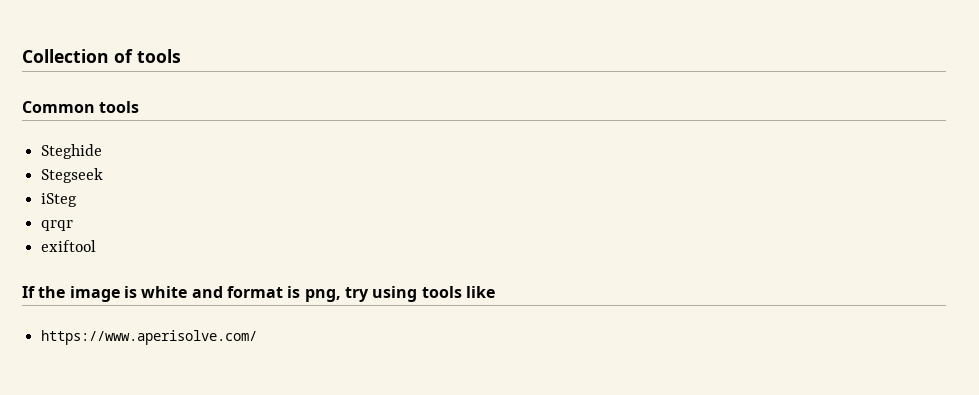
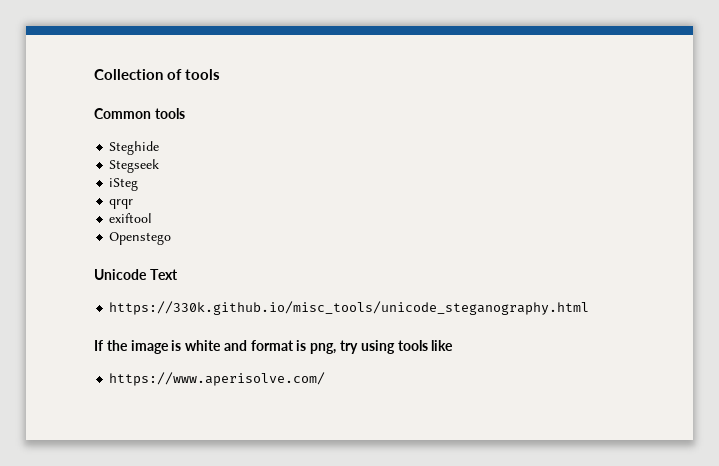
+ Openstego
+ Unicode Text
+ https://330k.github.io/misc_tools/unicode_steganography.html

